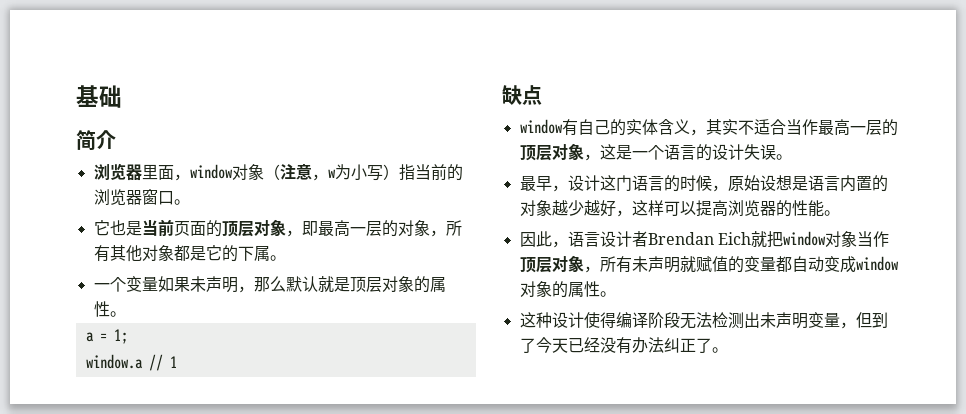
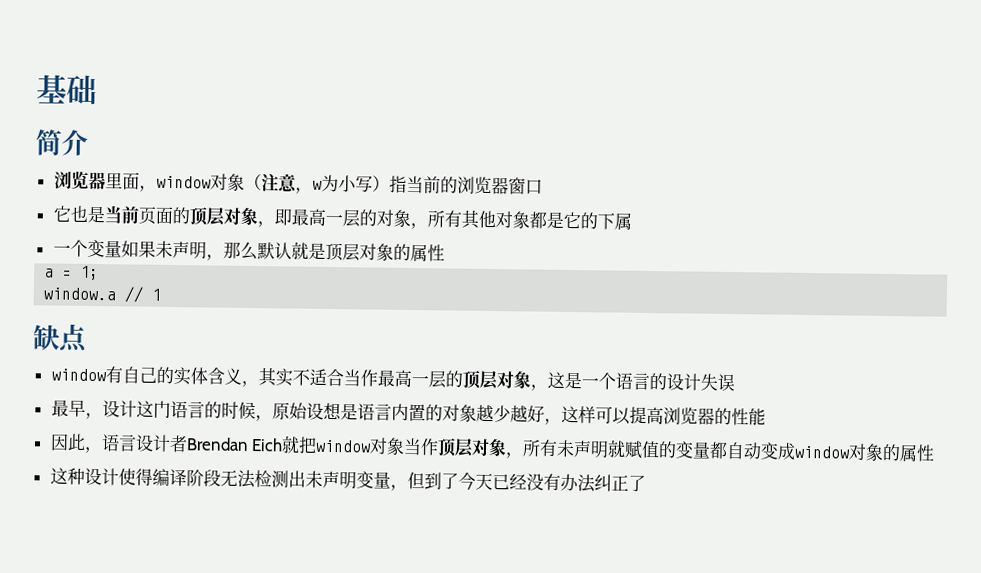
- 浏览器里面，window对象（注意，w为小写）指当前的浏览器窗口。
+ 浏览器里面，window对象（注意，w为小写）指当前的浏览器窗口
- 它也是当前页面的顶层对象，即最高一层的对象，所有其他对象都是它的下属。
+ 它也是当前页面的顶层对象，即最高一层的对象，所有其他对象都是它的下属
- 一个变量如果未声明，那么默认就是顶层对象的属性。
+ 一个变量如果未声明，那么默认就是顶层对象的属性
- window有自己的实体含义，其实不适合当作最高一层的顶层对象，这是一个语言的设计失误。
+ window有自己的实体含义，其实不适合当作最高一层的顶层对象，这是一个语言的设计失误
- 最早，设计这门语言的时候，原始设想是语言内置的对象越少越好，这样可以提高浏览器的性能。
+ 最早，设计这门语言的时候，原始设想是语言内置的对象越少越好，这样可以提高浏览器的性能
- 因此，语言设计者Brendan Eich就把window对象当作顶层对象，所有未声明就赋值的变量都自动变成window对象的属性。
+ 因此，语言设计者Brendan Eich就把window对象当作顶层对象，所有未声明就赋值的变量都自动变成window对象的属性
- 这种设计使得编译阶段无法检测出未声明变量，但到了今天已经没有办法纠正了。
+ 这种设计使得编译阶段无法检测出未声明变量，但到了今天已经没有办法纠正了

